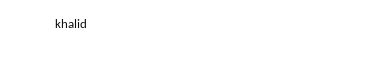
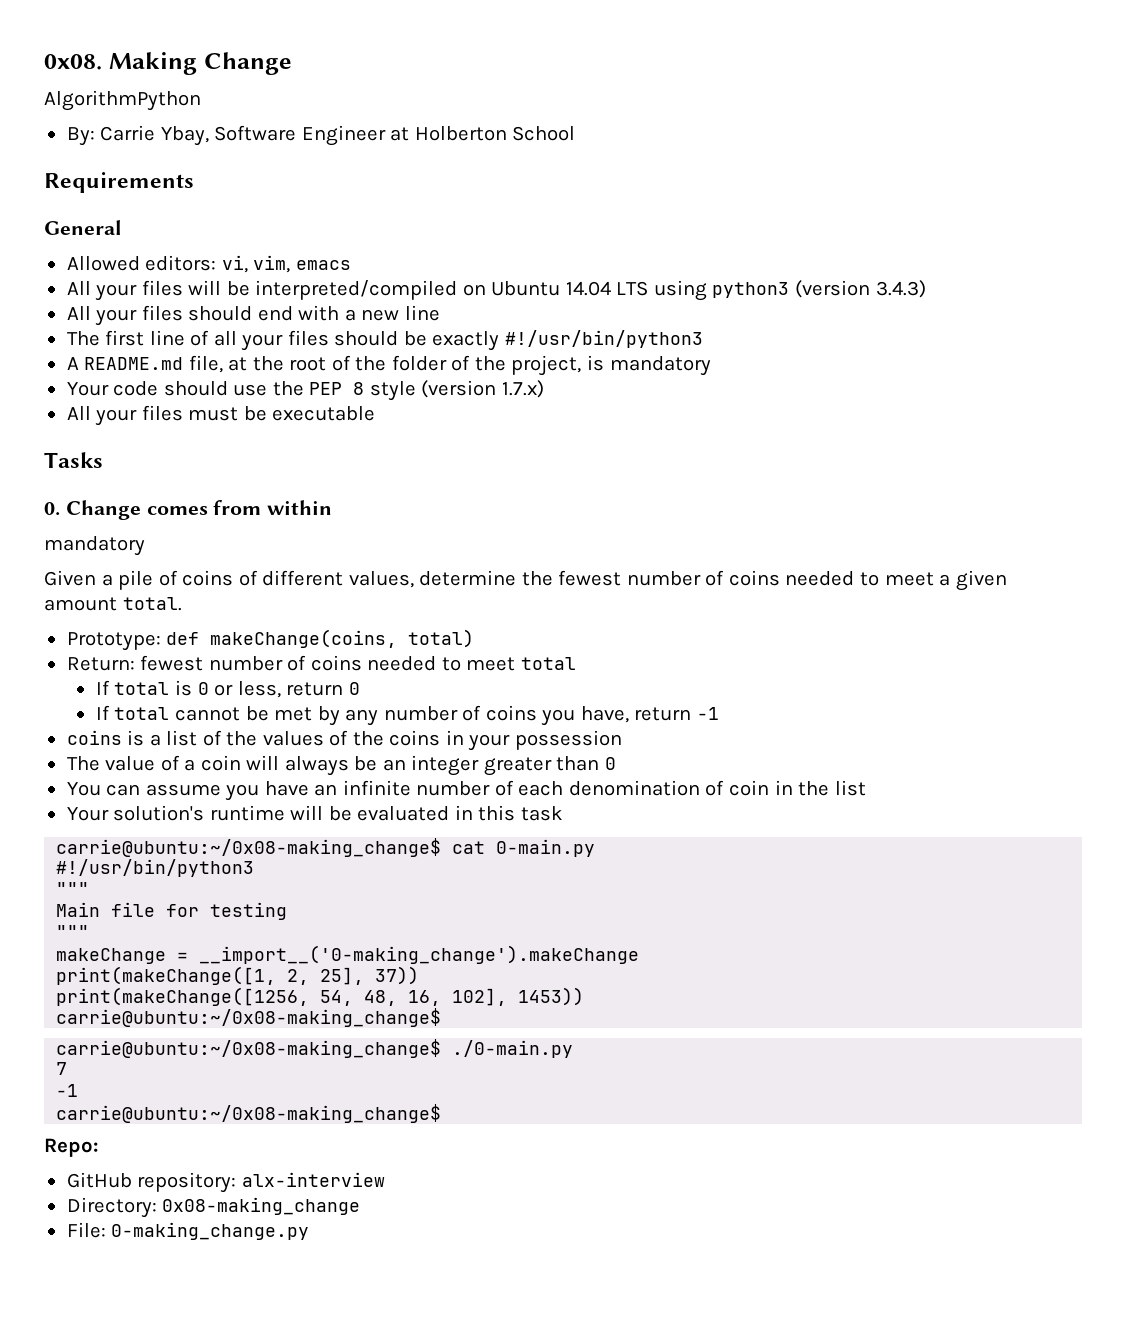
- khalid
+ 0x08. Making Change
+ AlgorithmPython
+ By: Carrie Ybay, Software Engineer at Holberton School
+ Requirements
+ General
+ Allowed editors: vi, vim, emacs
+ All your files will be interpreted/compiled on Ubuntu 14.04 LTS using python3 (version 3.4.3)
+ All your files should end with a new line
+ The first line of all your files should be exactly #!/usr/bin/python3
+ A README.md file, at the root of the folder of the project, is mandatory
+ Your code should use the PEP 8 style (version 1.7.x)
+ All your files must be executable
+ Tasks
+ 0. Change comes from within
+ mandatory
+ Given a pile of coins of different values, determine the fewest number of coins needed to meet a given amount total.
+ Prototype: def makeChange(coins, total)
+ Return: fewest number of coins needed to meet total
+ If total is 0 or less, return 0
+ If total cannot be met by any number of coins you have, return -1
+ coins is a list of the values of the coins in your possession
+ The value of a coin will always be an integer greater than 0
+ You can assume you have an infinite number of each denomination of coin in the list
+ Your solution's runtime will be evaluated in this task
+ carrie@ubuntu:~/0x08-making_change$ cat 0-main.py
+ #!/usr/bin/python3
+ """
+ Main file for testing
+ """
+ makeChange = __import__('0-making_change').makeChange
+ print(makeChange([1, 2, 25], 37))
+ print(makeChange([1256, 54, 48, 16, 102], 1453))
+ carrie@ubuntu:~/0x08-making_change$
+ carrie@ubuntu:~/0x08-making_change$ ./0-main.py
+ 7
+ -1
+ carrie@ubuntu:~/0x08-making_change$
+ Repo:
+ GitHub repository: alx-interview
+ Directory: 0x08-making_change
+ File: 0-making_change.py

